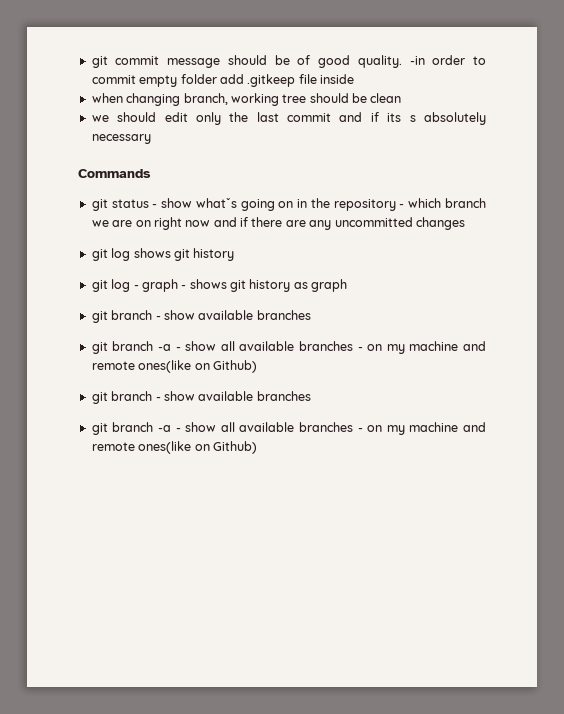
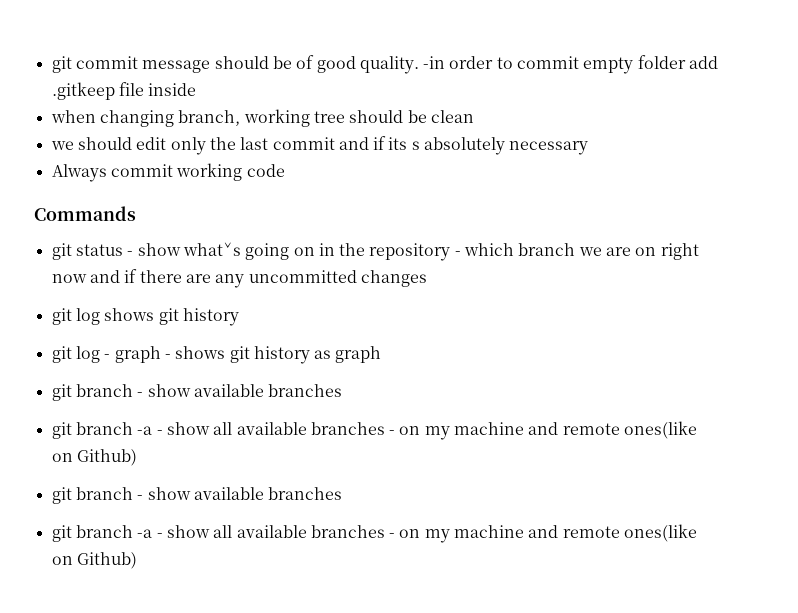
+ Always commit working code

